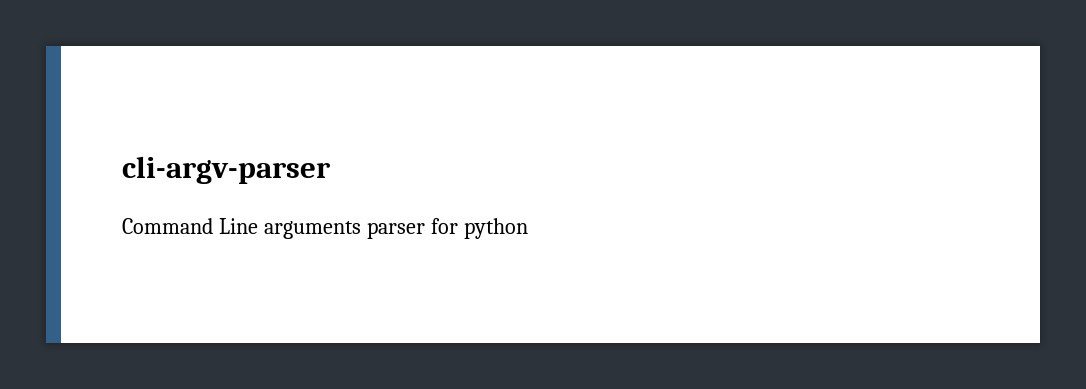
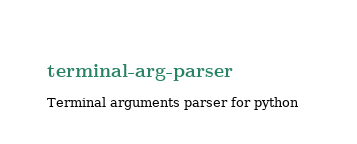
- cli-argv-parser
- Command Line arguments parser for python
+ terminal-arg-parser
+ Terminal arguments parser for python

